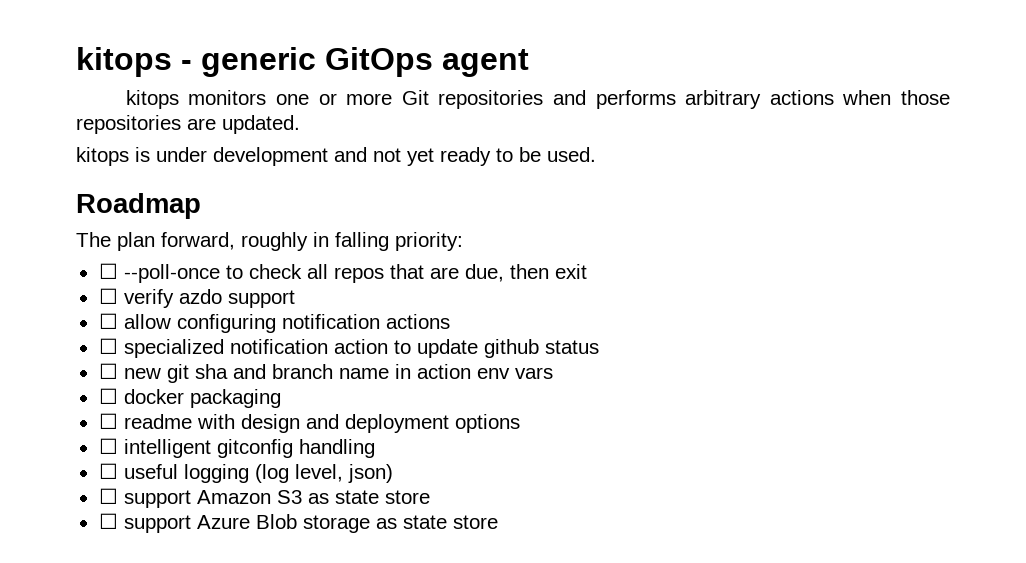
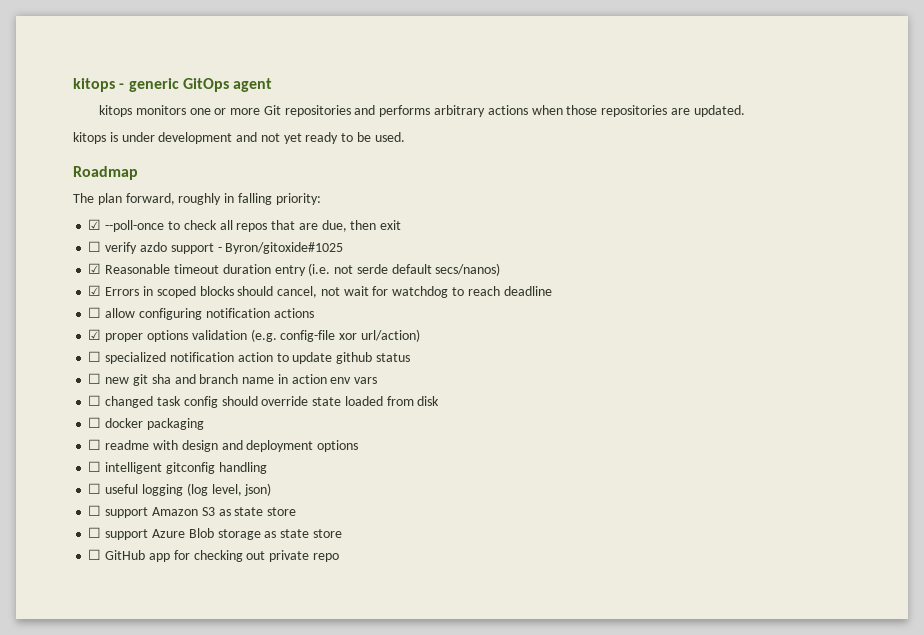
- ☐ --poll-once to check all repos that are due, then exit
+ ☑ --poll-once to check all repos that are due, then exit
- ☐ verify azdo support
+ ☐ verify azdo support - Byron/gitoxide#1025
+ ☑ Reasonable timeout duration entry (i.e. not serde default secs/nanos)
+ ☑ Errors in scoped blocks should cancel, not wait for watchdog to reach deadline
+ ☑ proper options validation (e.g. config-file xor url/action)
+ ☐ changed task config should override state loaded from disk
+ ☐ GitHub app for checking out private repo

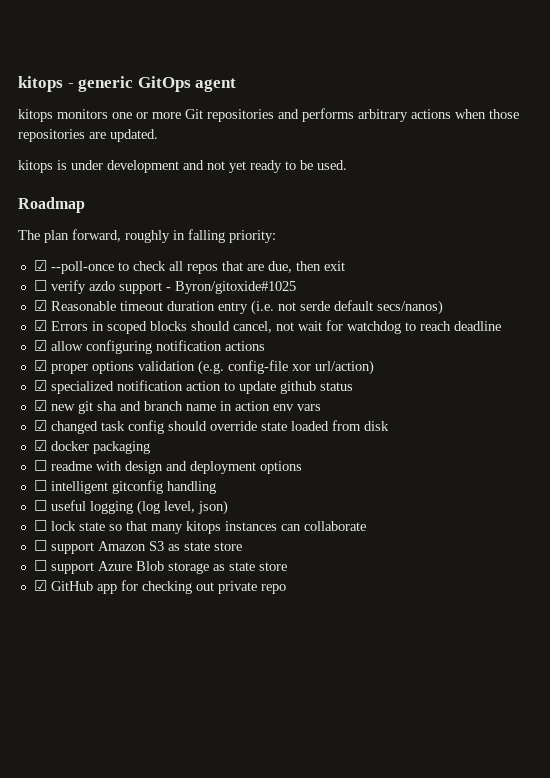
- ☐ allow configuring notification actions
+ ☑ allow configuring notification actions
- ☐ specialized notification action to update github status
+ ☑ specialized notification action to update github status
- ☐ new git sha and branch name in action env vars
+ ☑ new git sha and branch name in action env vars
- ☐ changed task config should override state loaded from disk
+ ☑ changed task config should override state loaded from disk
- ☐ docker packaging
+ ☑ docker packaging
+ ☐ lock state so that many kitops instances can collaborate
- ☐ GitHub app for checking out private repo
+ ☑ GitHub app for checking out private repo

